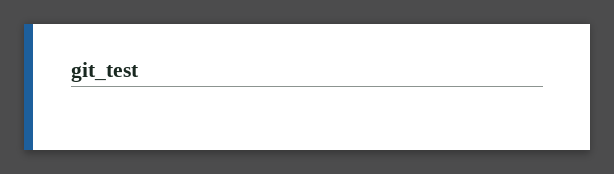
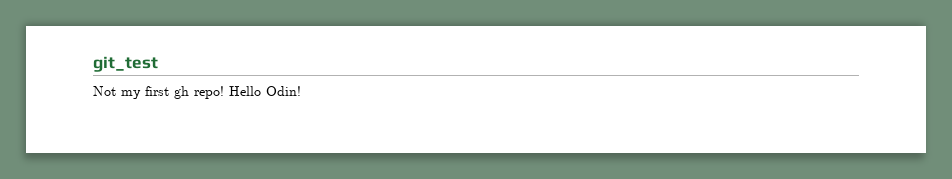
+ Not my first gh repo! Hello Odin!

